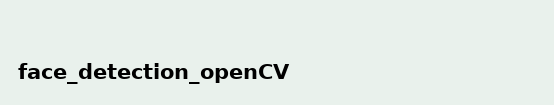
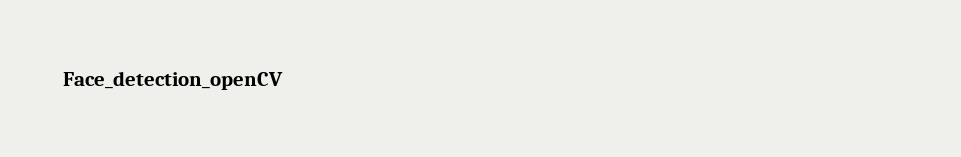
- face_detection_openCV
+ Face_detection_openCV

